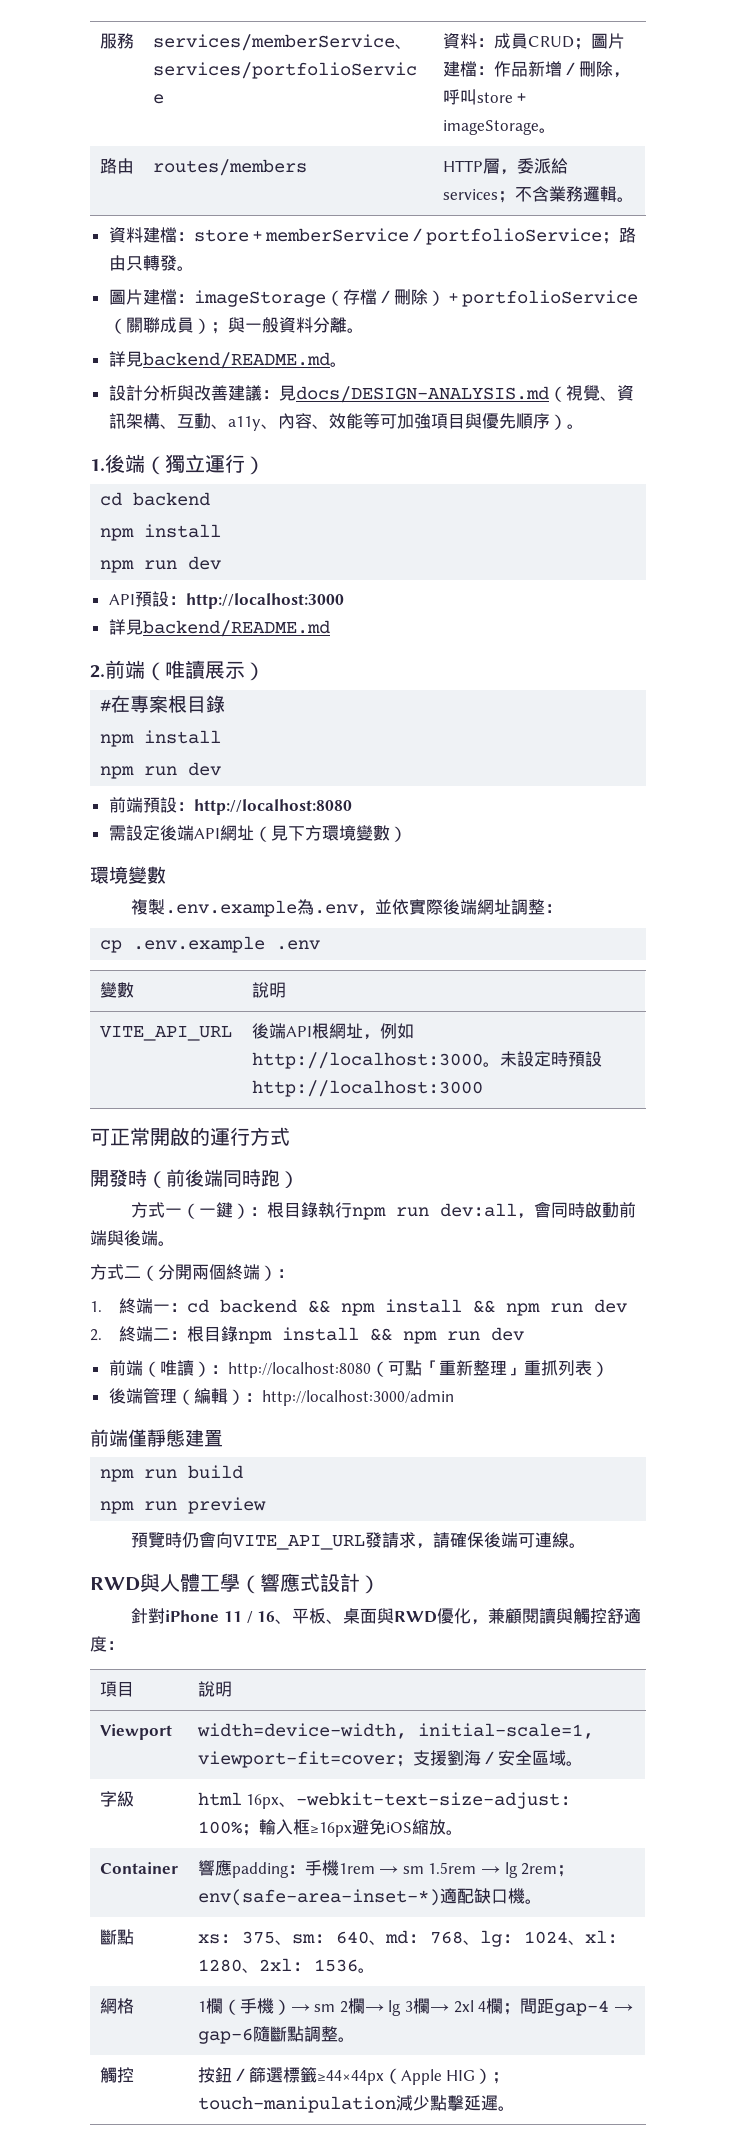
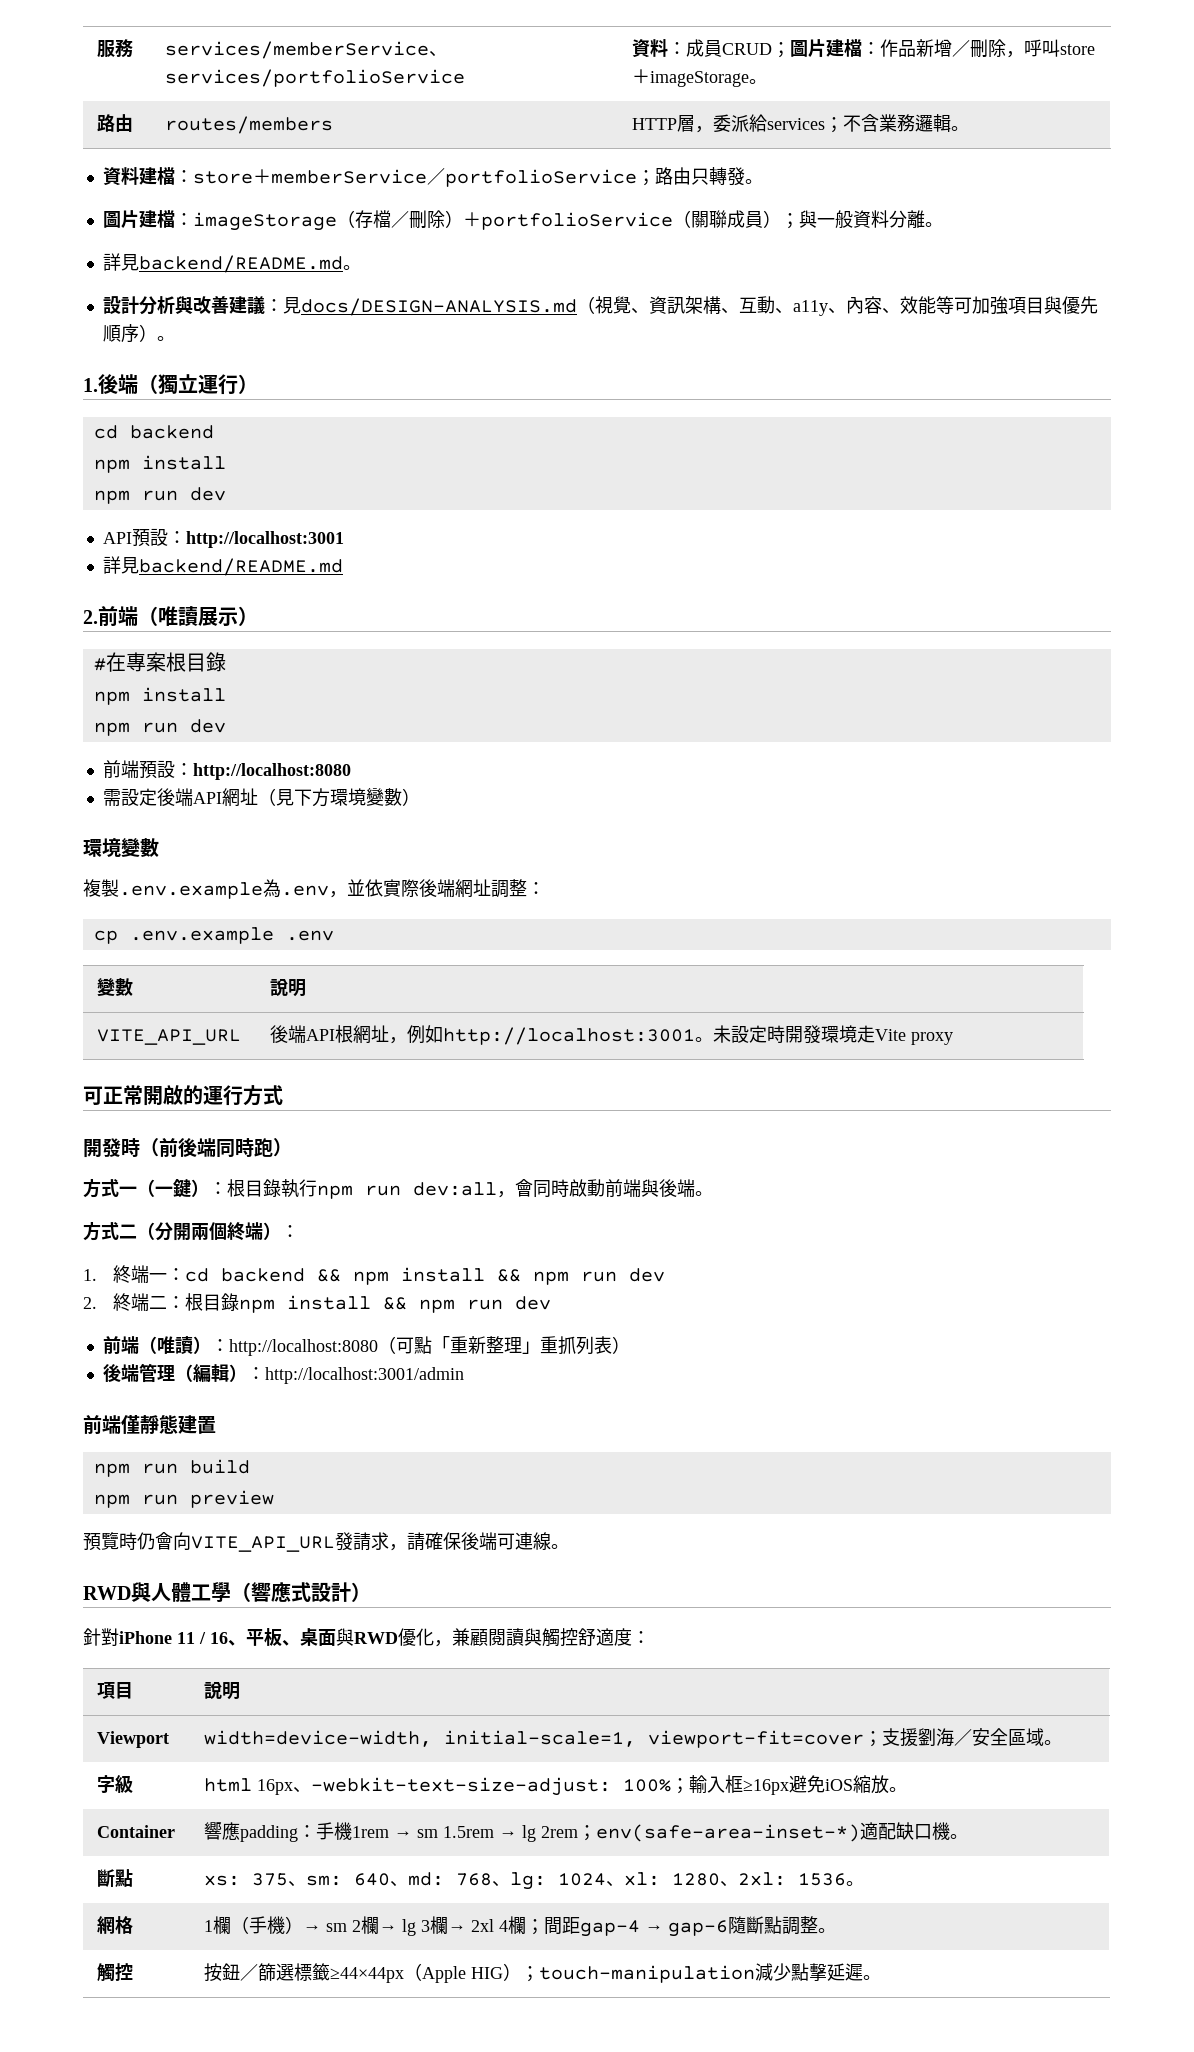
- API預設：http://localhost:3000
+ API預設：http://localhost:3001
- VITE_API_URL | 後端API根網址，例如http://localhost:3000。未設定時預設http://localhost:3000
+ VITE_API_URL | 後端API根網址，例如http://localhost:3001。未設定時開發環境走Vite proxy
- 後端管理（編輯）：http://localhost:3000/admin
+ 後端管理（編輯）：http://localhost:3001/admin

